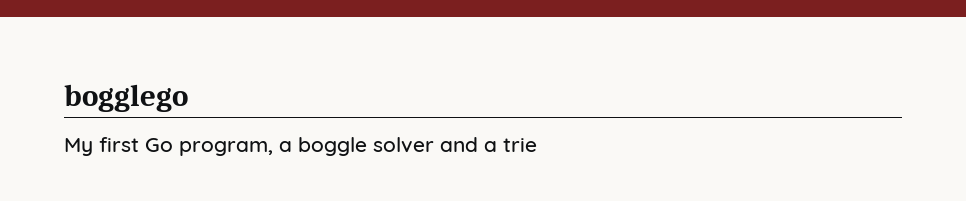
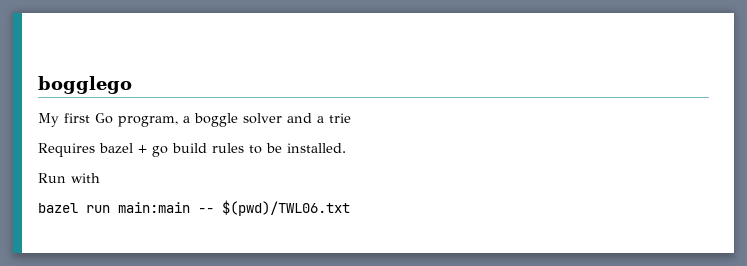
+ Requires bazel + go build rules to be installed.
+ Run with
+ bazel run main:main -- $(pwd)/TWL06.txt

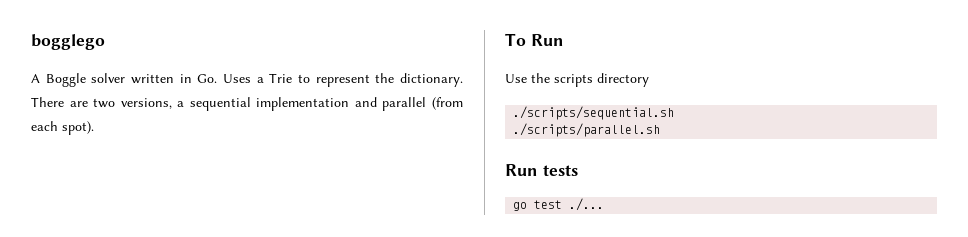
- My first Go program, a boggle solver and a trie
- Requires bazel + go build rules to be installed.
- Run with
- bazel run main:main -- $(pwd)/TWL06.txt
+ A Boggle solver written in Go. Uses a Trie to represent the dictionary. There are two versions, a sequential implementation and parallel (from each spot).
+ To Run
+ Use the scripts directory
+ ./scripts/sequential.sh
+ ./scripts/parallel.sh
+ Run tests
+ go test ./...

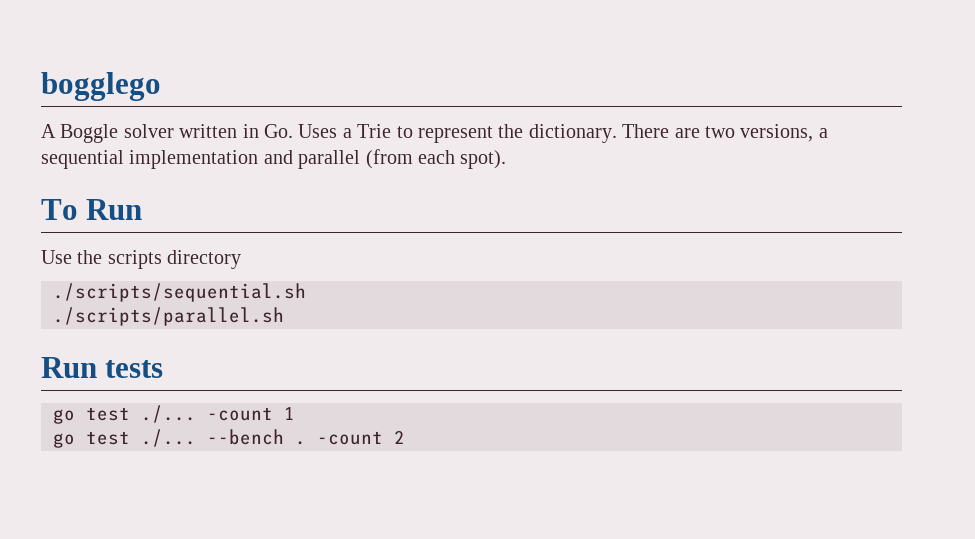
+ -count 1
+ go test ./... --bench . -count 2

